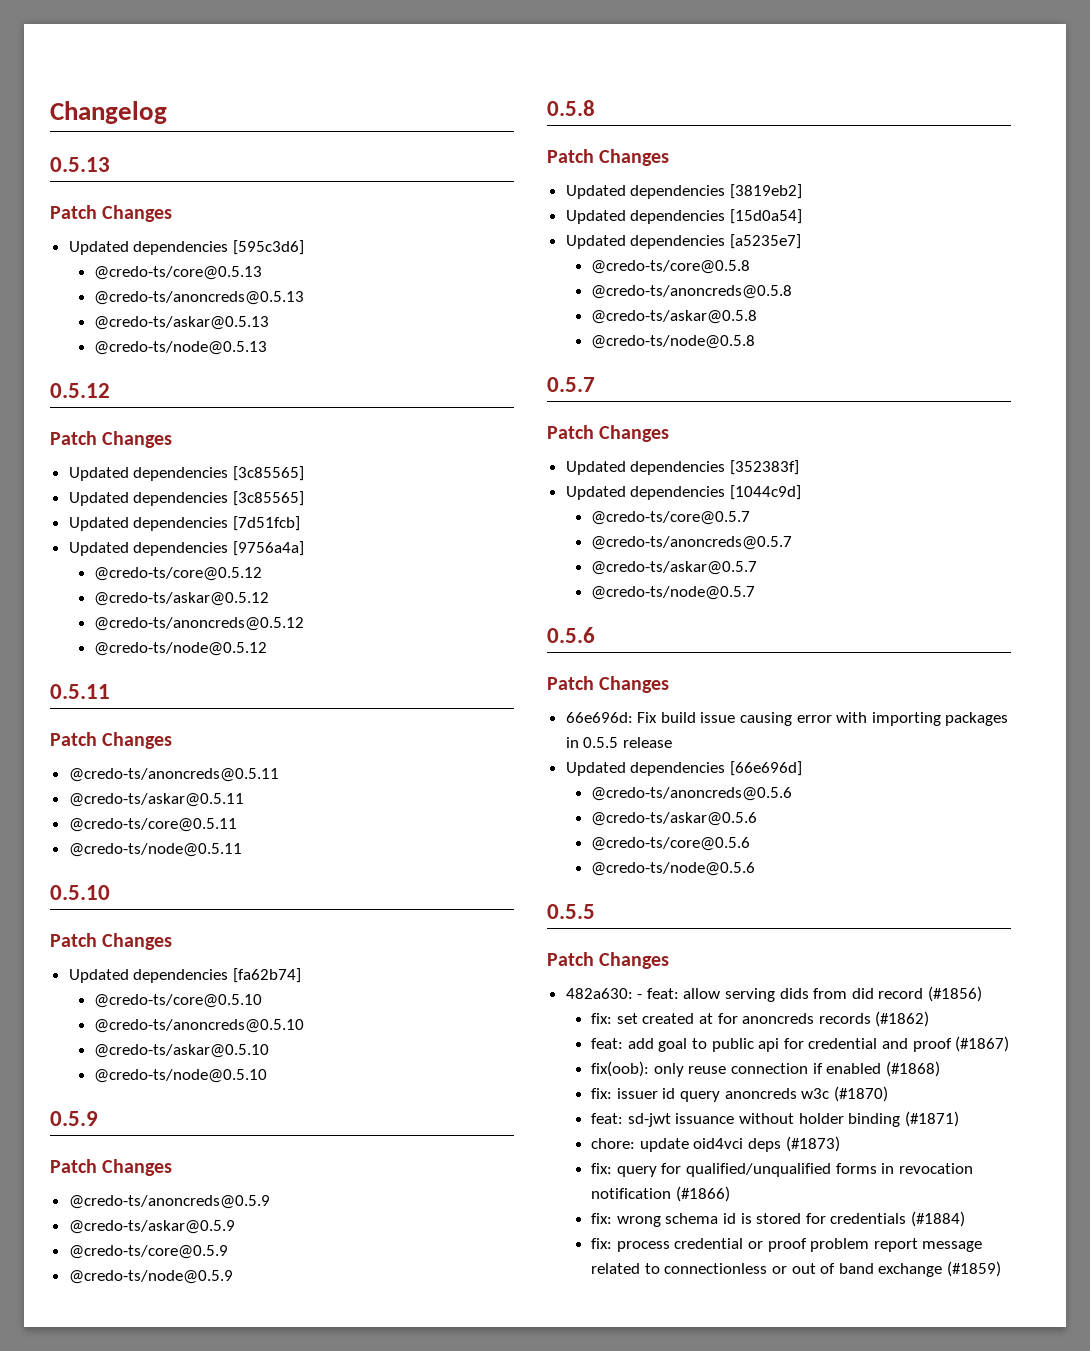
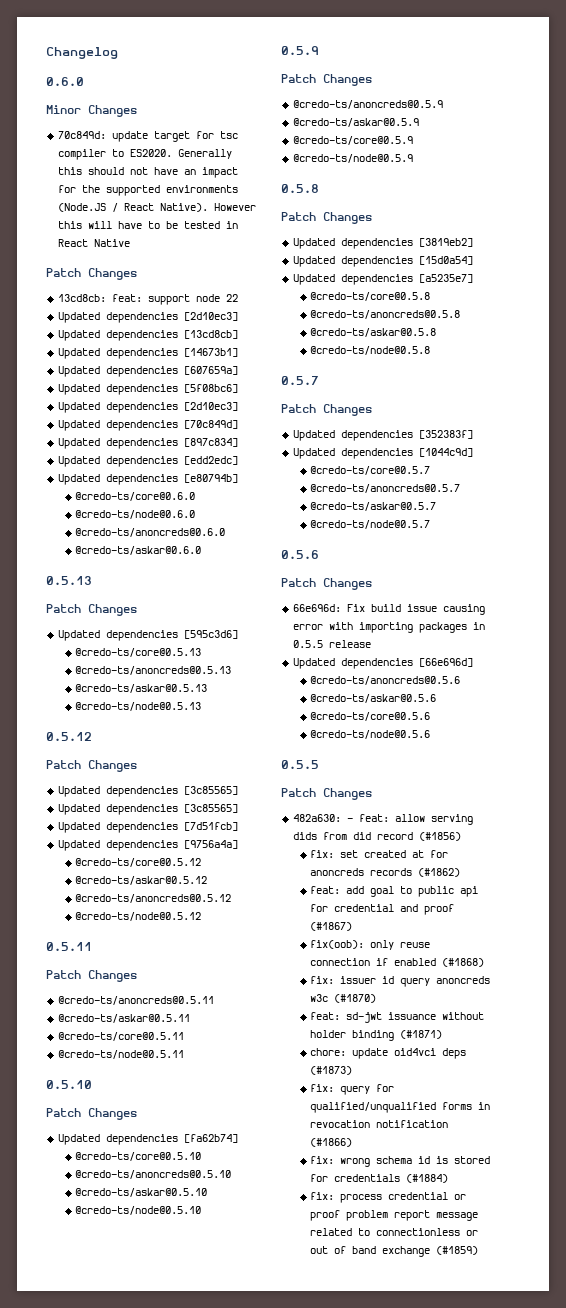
+ 0.6.0
+ Minor Changes
+ 70c849d: update target for tsc compiler to ES2020. Generally this should not have an impact for the supported environments (Node.JS / React Native). However this will have to be tested in React Native
+ Patch Changes
+ 13cd8cb: feat: support node 22
+ Updated dependencies [2d10ec3]
+ Updated dependencies [13cd8cb]
+ Updated dependencies [14673b1]
+ Updated dependencies [607659a]
+ Updated dependencies [5f08bc6]
+ Updated dependencies [2d10ec3]
+ Updated dependencies [70c849d]
+ Updated dependencies [897c834]
+ Updated dependencies [edd2edc]
+ Updated dependencies [e80794b]
+ @credo-ts/core@0.6.0
+ @credo-ts/node@0.6.0
+ @credo-ts/anoncreds@0.6.0
+ @credo-ts/askar@0.6.0

